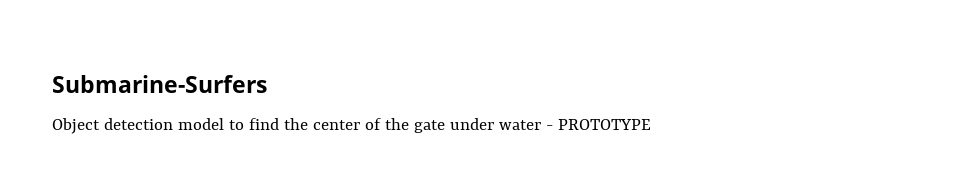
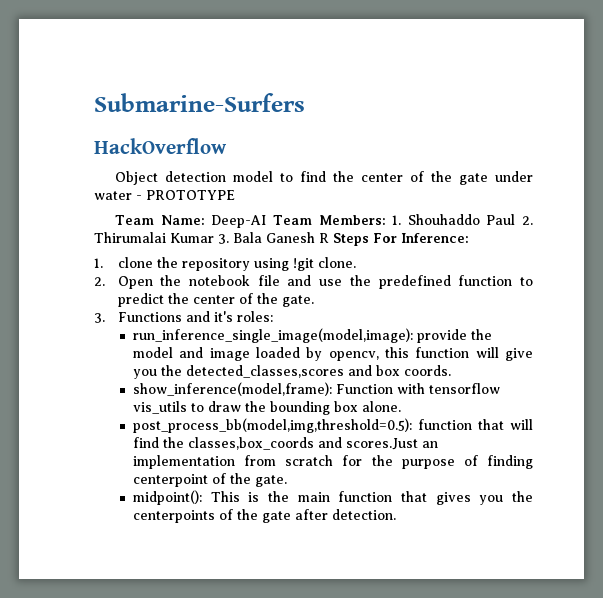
+ HackOverflow
+ Team Name: Deep-AI Team Members: 1. Shouhaddo Paul 2. Thirumalai Kumar 3. Bala Ganesh R Steps For Inference:
+ 1. clone the repository using !git clone.
+ 2. Open the notebook file and use the predefined function to predict the center of the gate.
+ 3. Functions and it's roles:
+ run_inference_single_image(model,image): provide the model and image loaded by opencv, this function will give you the detected_classes,scores and box coords.
+ show_inference(model,frame): Function with tensorflow vis_utils to draw the bounding box alone.
+ post_process_bb(model,img,threshold=0.5): function that will find the classes,box_coords and scores.Just an implementation from scratch for the purpose of finding centerpoint of the gate.
+ midpoint(): This is the main function that gives you the centerpoints of the gate after detection.

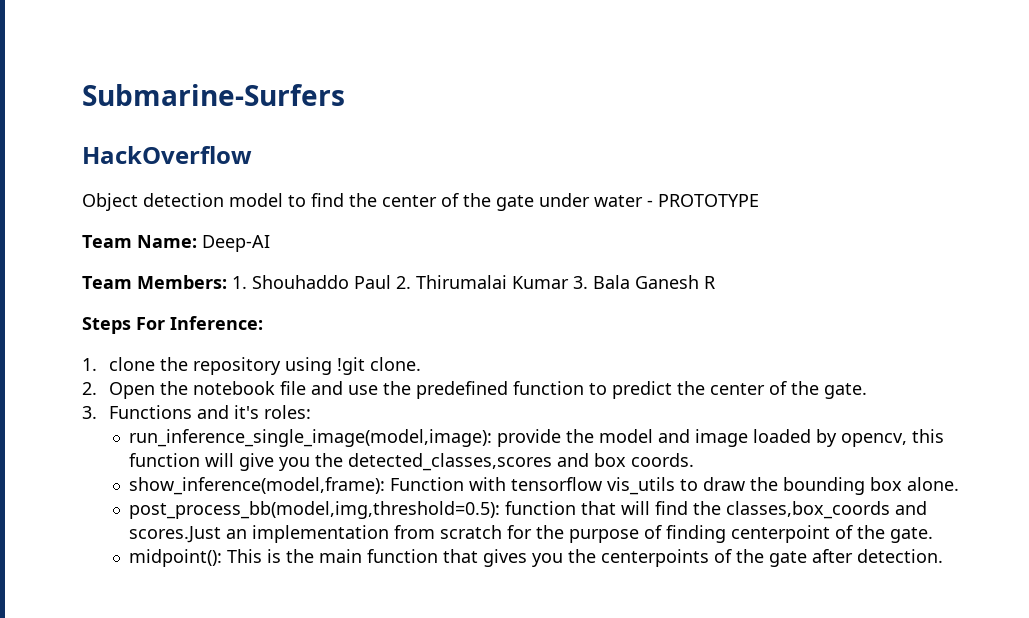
- Team Name: Deep-AI Team Members: 1. Shouhaddo Paul 2. Thirumalai Kumar 3. Bala Ganesh R Steps For Inference:
+ Team Name: Deep-AI
+ Team Members: 1. Shouhaddo Paul 2. Thirumalai Kumar 3. Bala Ganesh R
+ Steps For Inference:

